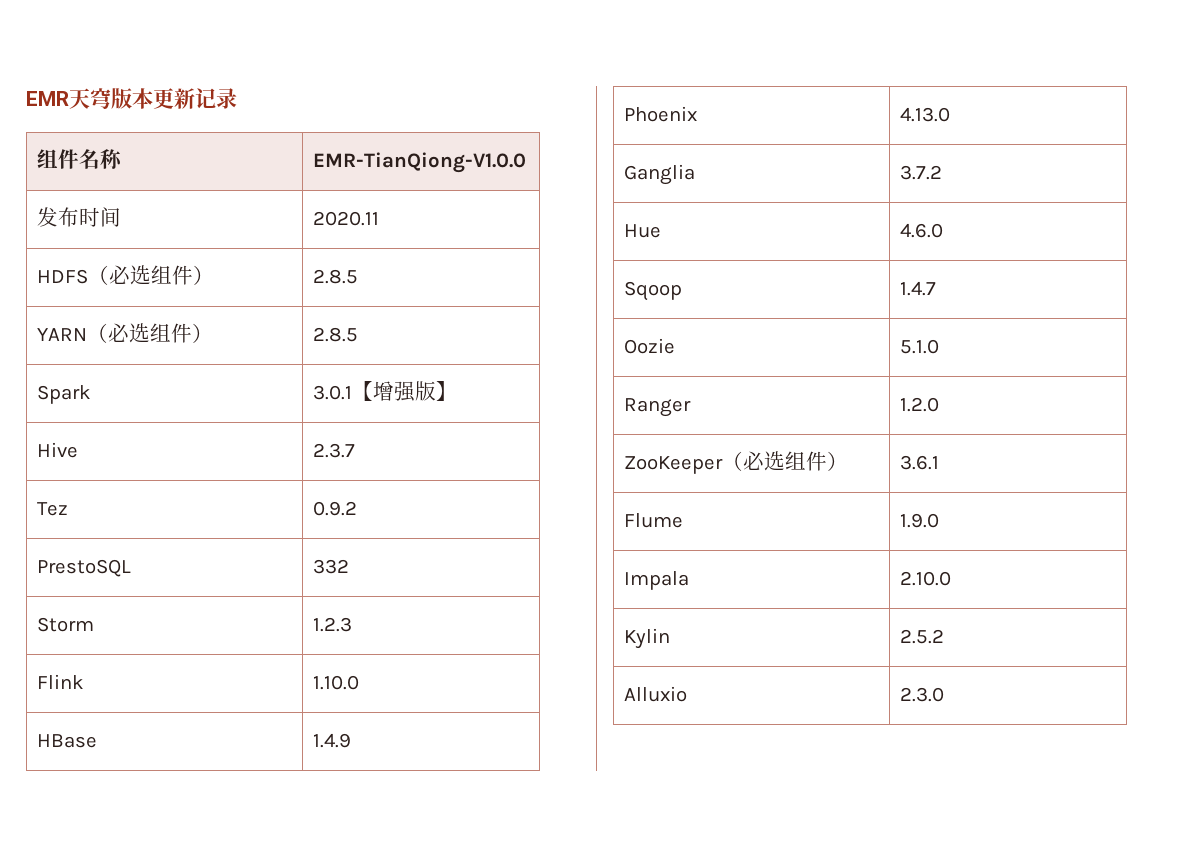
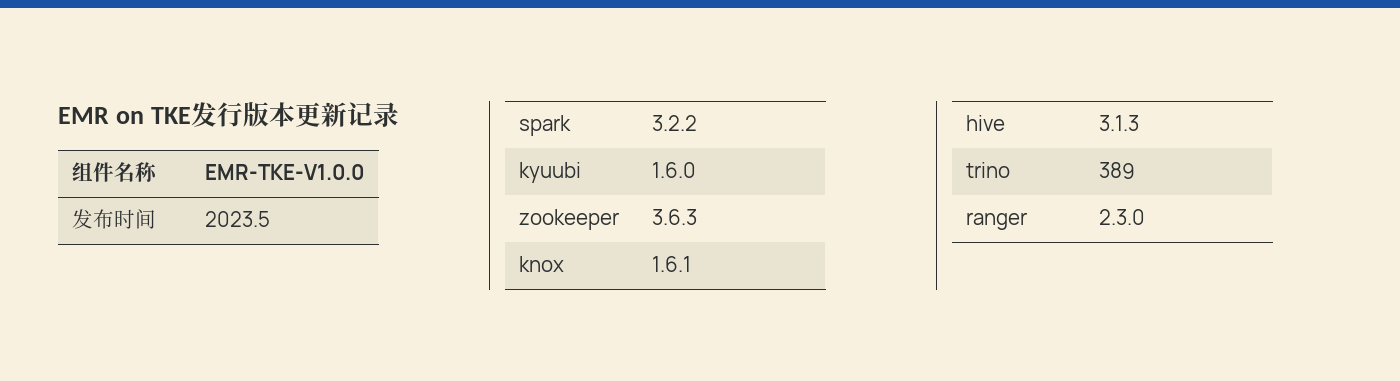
- EMR天穹版本更新记录
+ EMR on TKE发行版本更新记录
- 组件名称 | EMR-TianQiong-V1.0.0
+ 组件名称 | EMR-TKE-V1.0.0
- 发布时间 | 2020.11
- HDFS（必选组件） | 2.8.5
- YARN（必选组件） | 2.8.5
- Spark | 3.0.1【增强版】
- Hive | 2.3.7
- Tez | 0.9.2
- PrestoSQL | 332
- Storm | 1.2.3
- Flink | 1.10.0
- HBase | 1.4.9
- Phoenix | 4.13.0
- Ganglia | 3.7.2
- Hue | 4.6.0
- Sqoop | 1.4.7
- Oozie | 5.1.0
- Ranger | 1.2.0
- ZooKeeper（必选组件） | 3.6.1
- Flume | 1.9.0
- Impala | 2.10.0
- Kylin | 2.5.2
- Alluxio | 2.3.0
+ 发布时间 | 2023.5
+ spark | 3.2.2
+ kyuubi | 1.6.0
+ zookeeper | 3.6.3
+ knox | 1.6.1
+ hive | 3.1.3
+ trino | 389
+ ranger | 2.3.0

